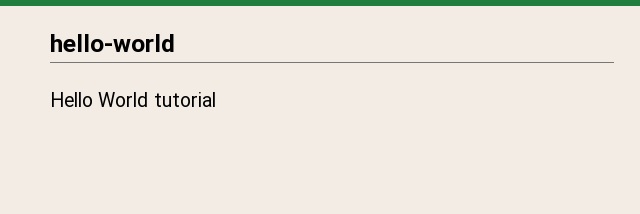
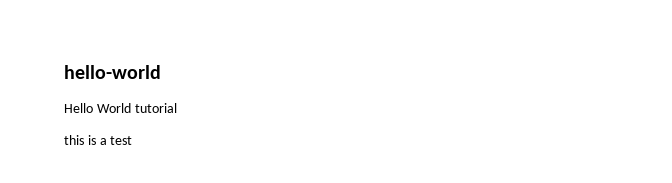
+ this is a test

